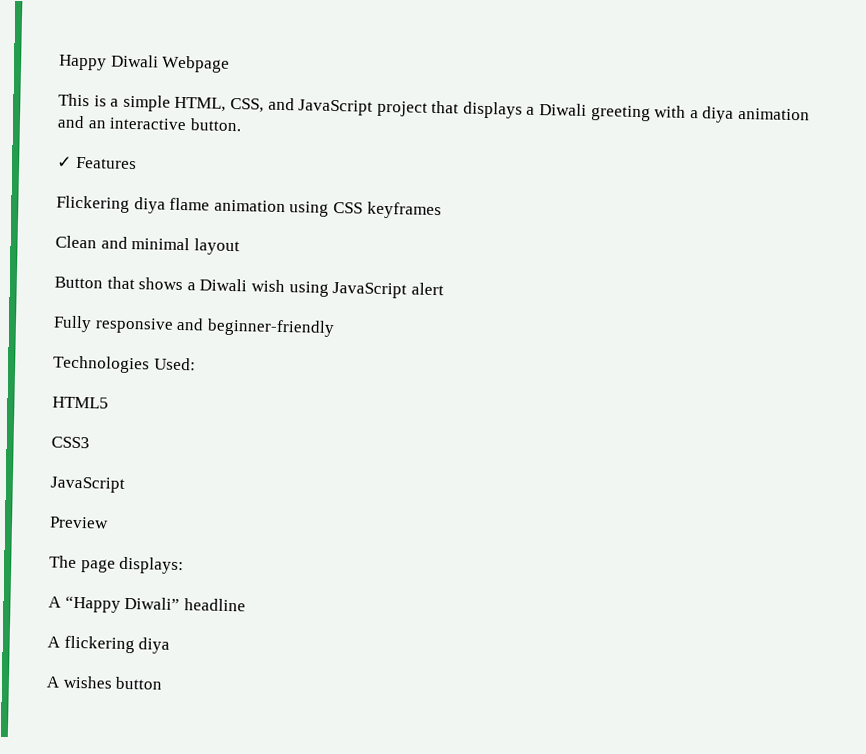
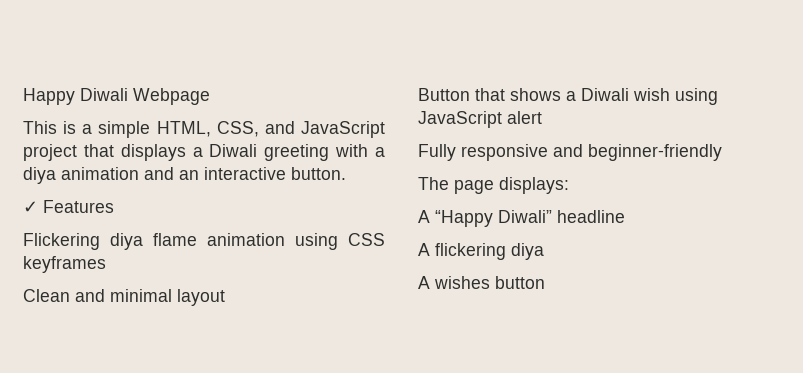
- Technologies Used:
- HTML5
- CSS3
- JavaScript
- Preview

